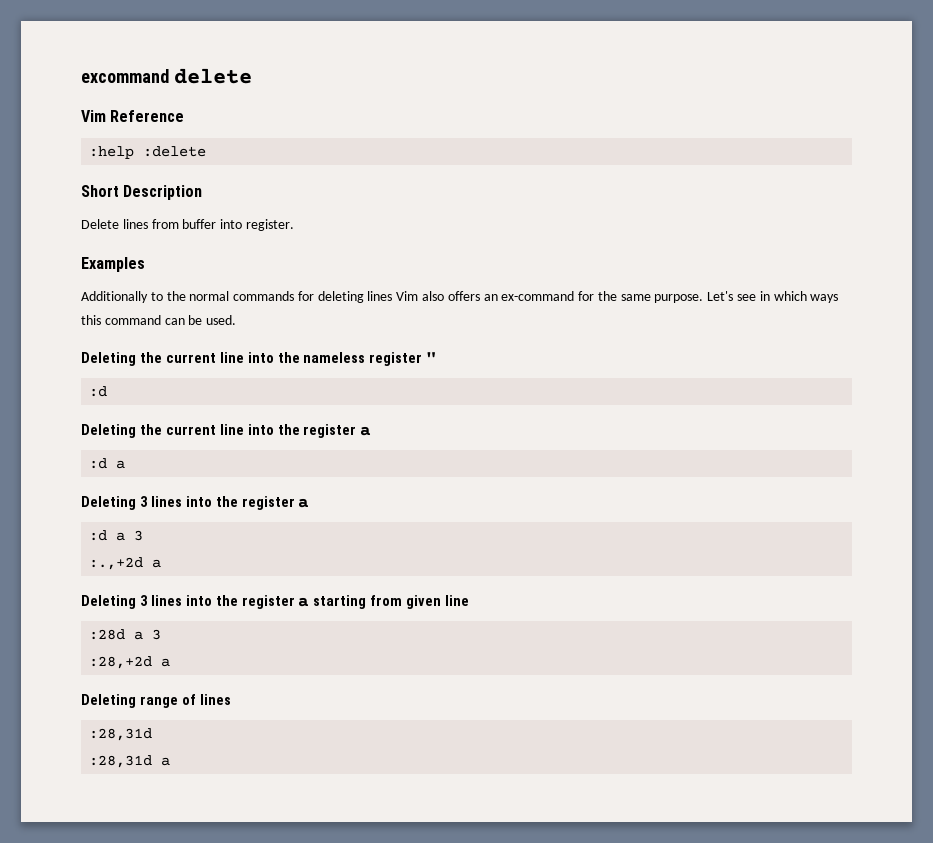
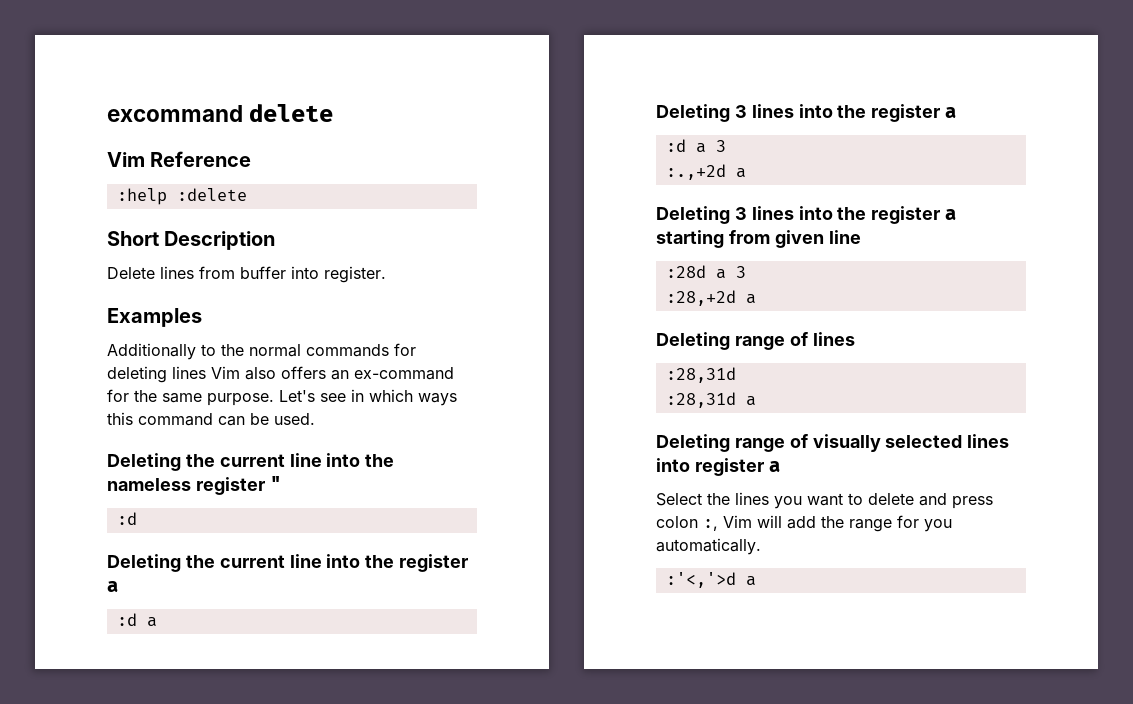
+ Deleting range of visually selected lines into register a
+ Select the lines you want to delete and press colon :, Vim will add the range for you automatically.
+ :'<,'>d a

